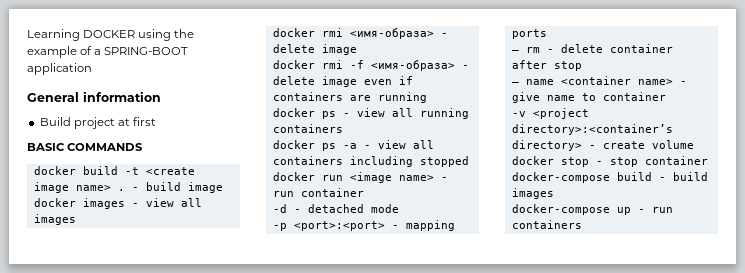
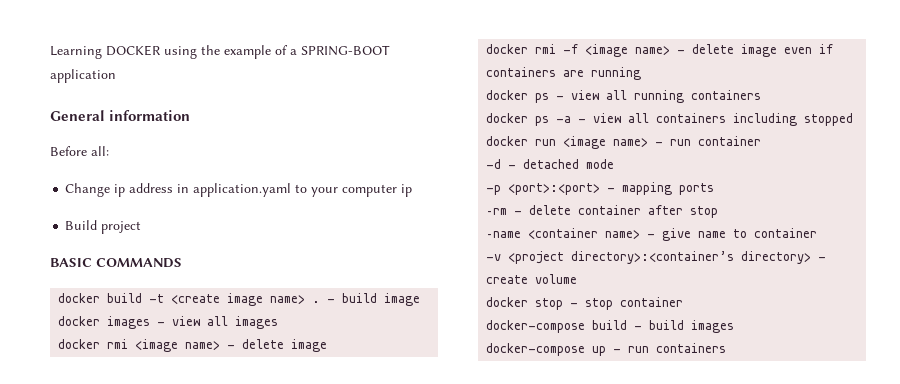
+ Before all:
+ Change ip address in application.yaml to your computer ip
- Build project at first
+ Build project
- docker rmi <имя-образа> - delete image
+ docker rmi <image name> - delete image
- docker rmi -f <имя-образа> - delete image even if containers are running
+ docker rmi -f <image name> - delete image even if containers are running
- – rm - delete container after stop
+ –rm - delete container after stop
- – name <container name> - give name to container
+ –name <container name> - give name to container

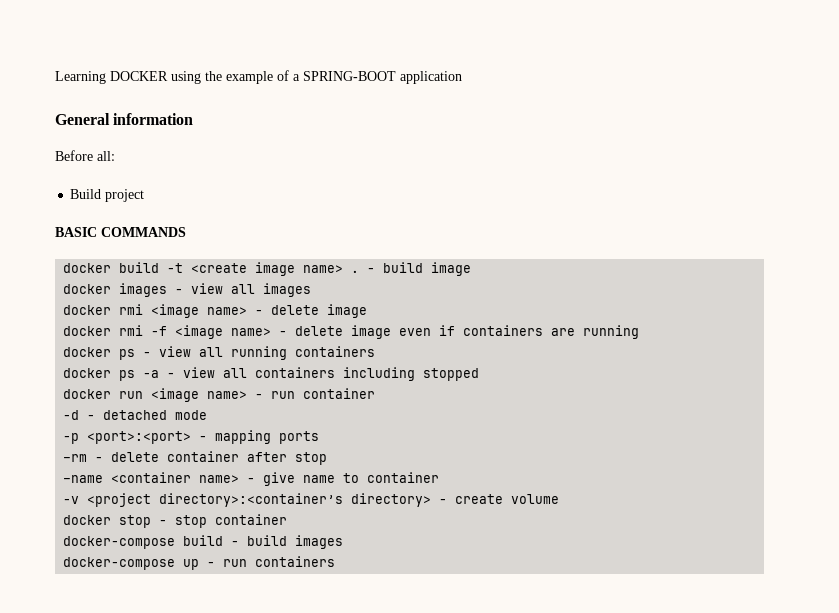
- Change ip address in application.yaml to your computer ip

